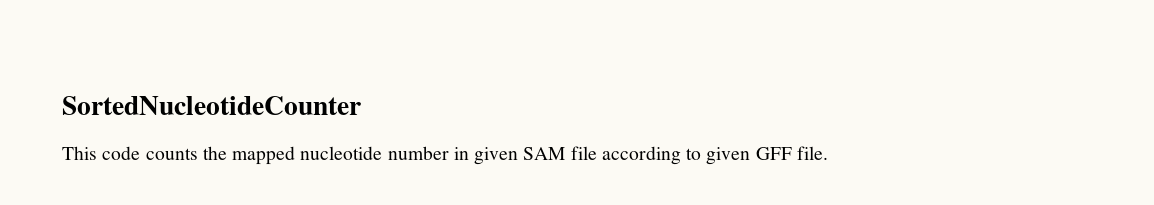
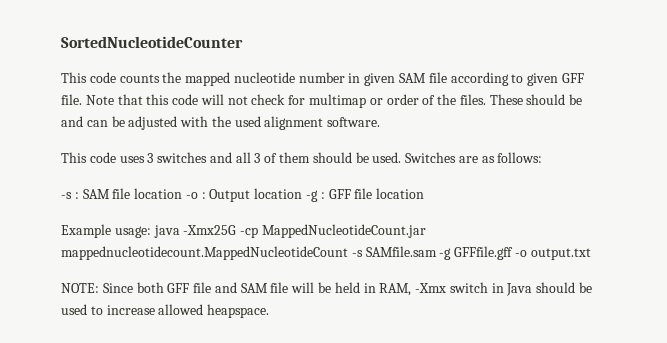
+ Note that this code will not check for multimap or order of the files. These should be and can be adjusted with the used alignment software.
+ This code uses 3 switches and all 3 of them should be used. Switches are as follows:
+ -s : SAM file location -o : Output location -g : GFF file location
+ Example usage: java -Xmx25G -cp MappedNucleotideCount.jar mappednucleotidecount.MappedNucleotideCount -s SAMfile.sam -g GFFfile.gff -o output.txt
+ NOTE: Since both GFF file and SAM file will be held in RAM, -Xmx switch in Java should be used to increase allowed heapspace.

